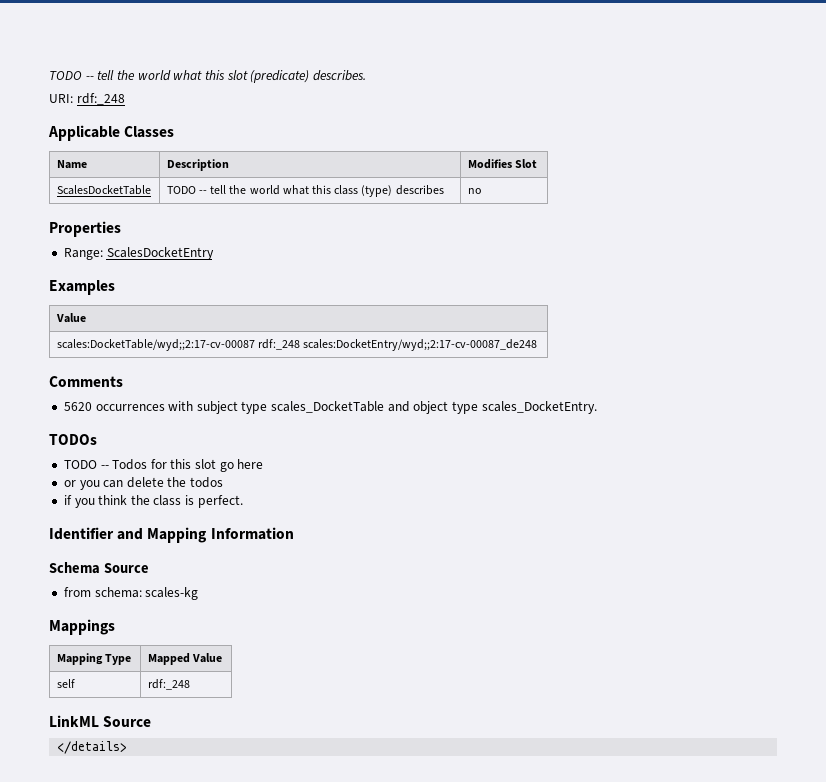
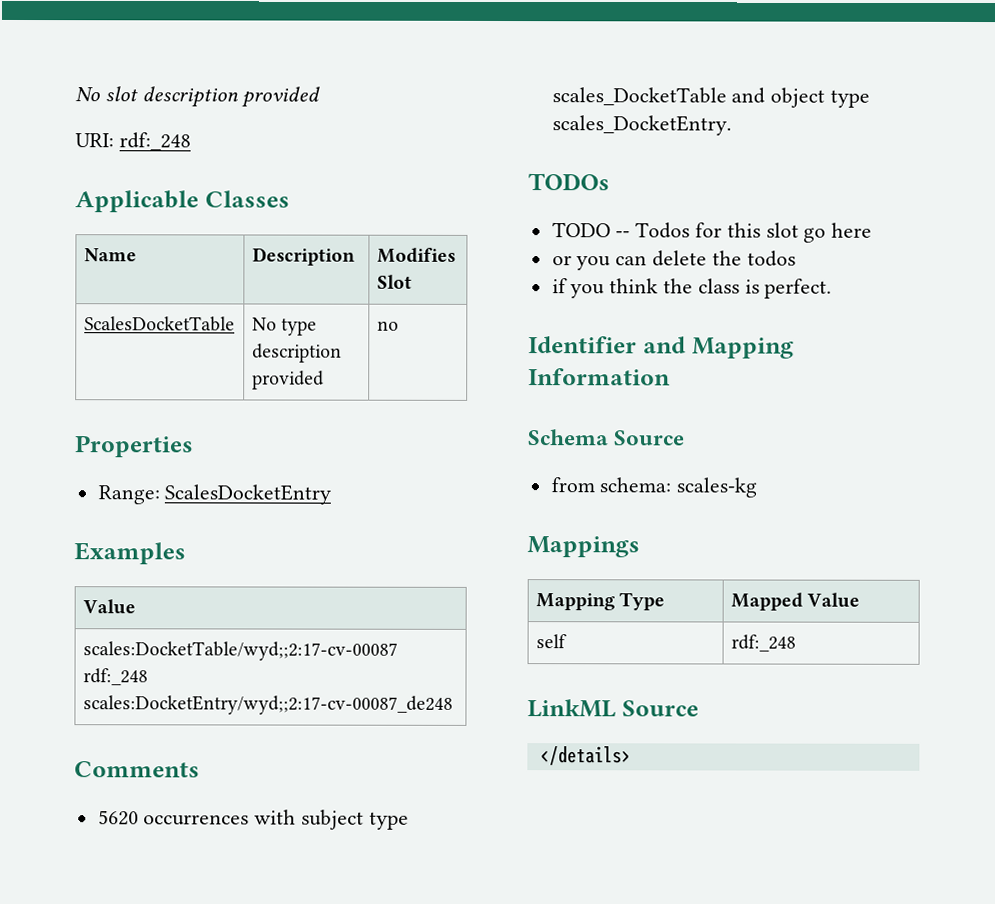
- TODO -- tell the world what this slot (predicate) describes.
+ No slot description provided
- ScalesDocketTable | TODO -- tell the world what this class (type) describes | no
+ ScalesDocketTable | No type description provided | no

